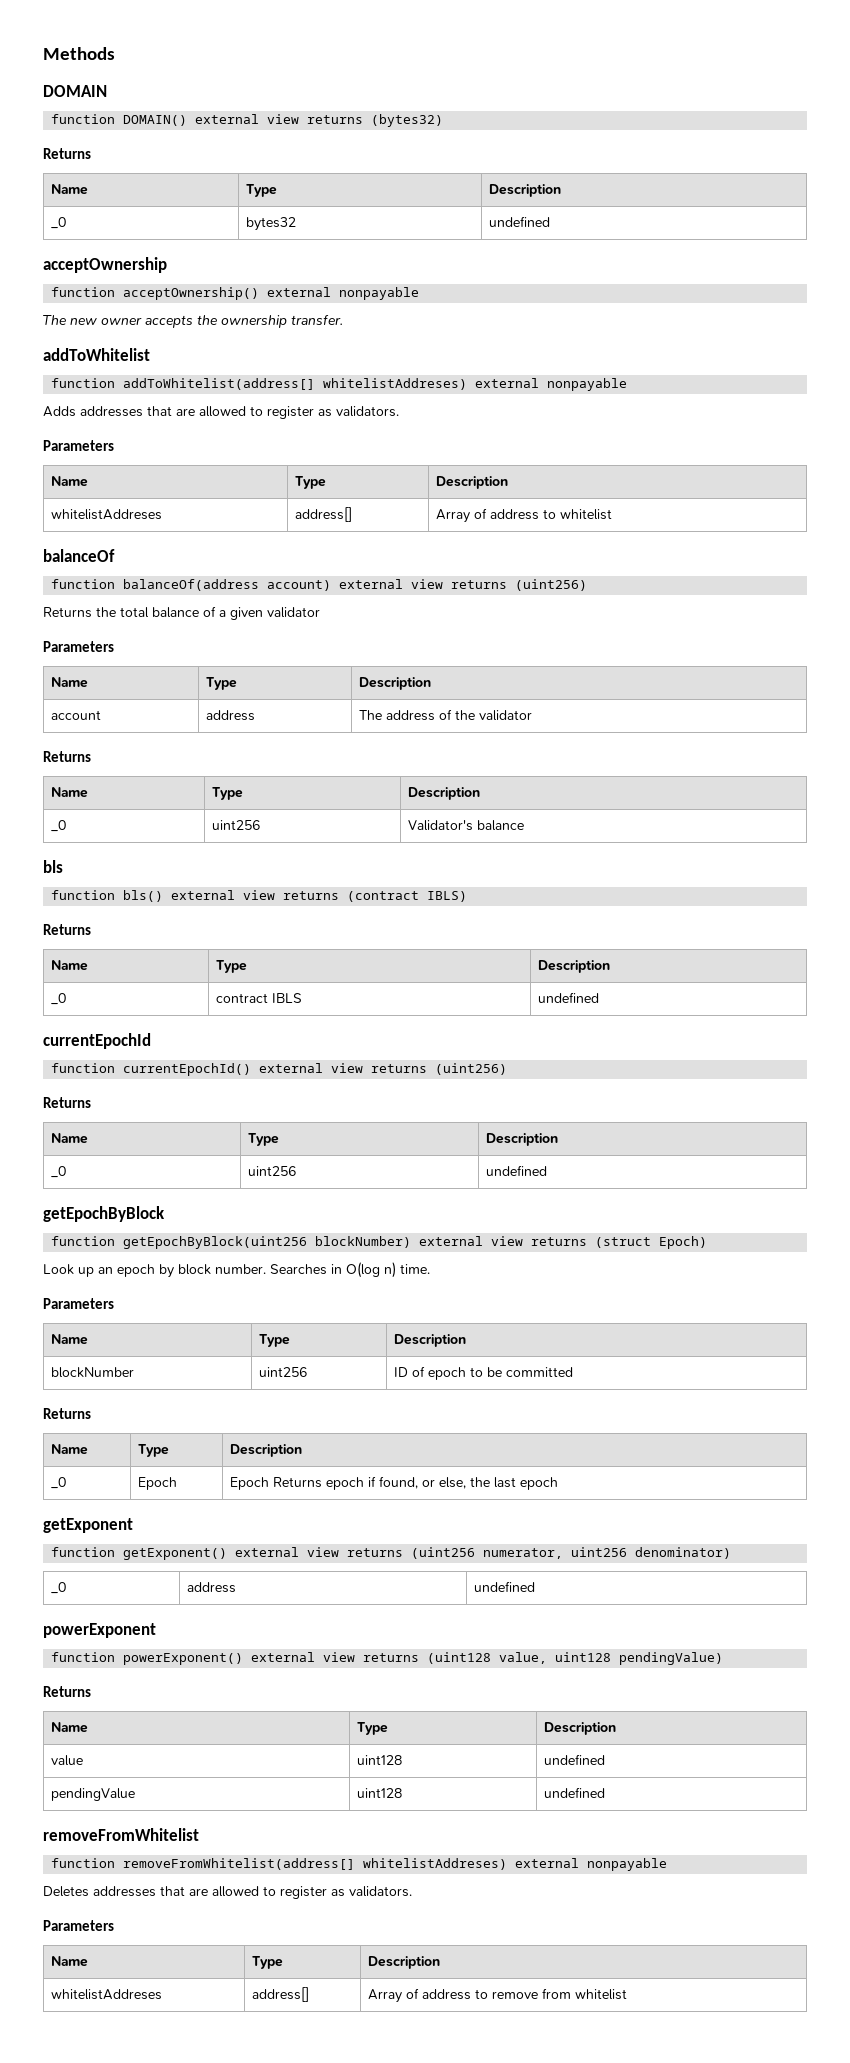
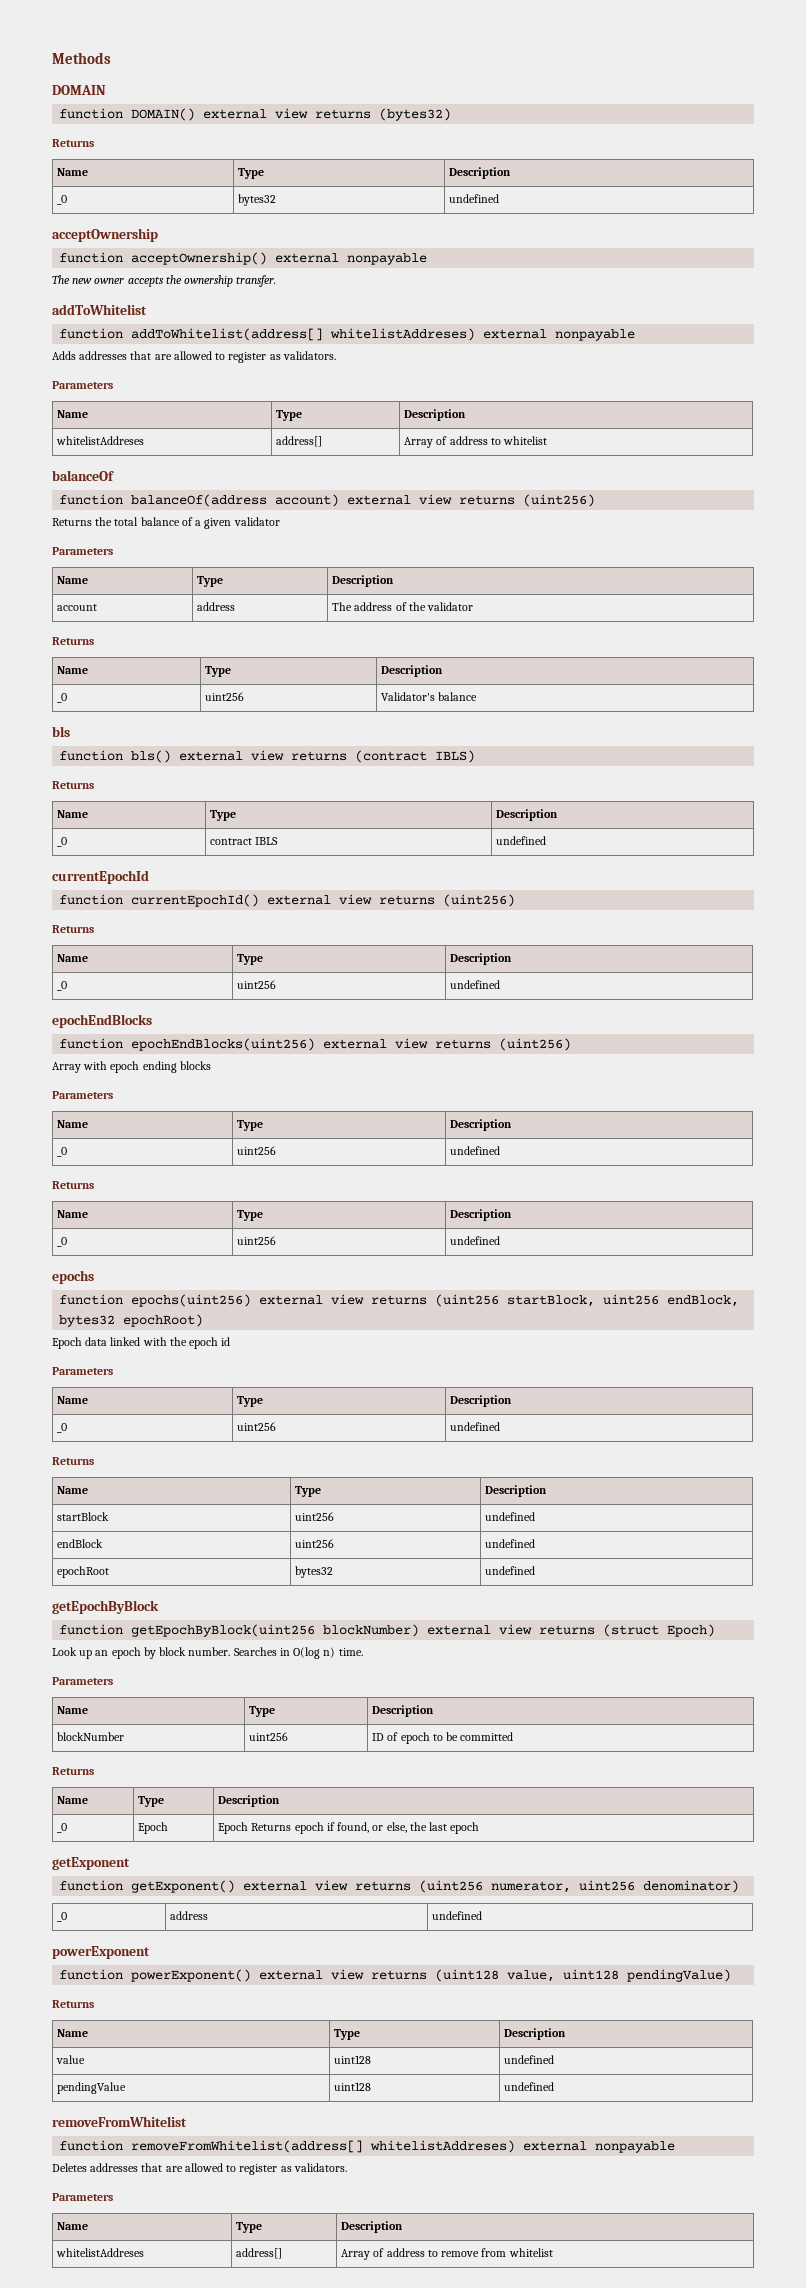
+ epochEndBlocks
+ function epochEndBlocks(uint256) external view returns (uint256)
+ Array with epoch ending blocks
+ Parameters
+ Name | Type | Description
+ _0 | uint256 | undefined
+ Returns
+ Name | Type | Description
+ _0 | uint256 | undefined
+ epochs
+ function epochs(uint256) external view returns (uint256 startBlock, uint256 endBlock, bytes32 epochRoot)
+ Epoch data linked with the epoch id
+ Parameters
+ Name | Type | Description
+ _0 | uint256 | undefined
+ Returns
+ Name | Type | Description
+ startBlock | uint256 | undefined
+ endBlock | uint256 | undefined
+ epochRoot | bytes32 | undefined

